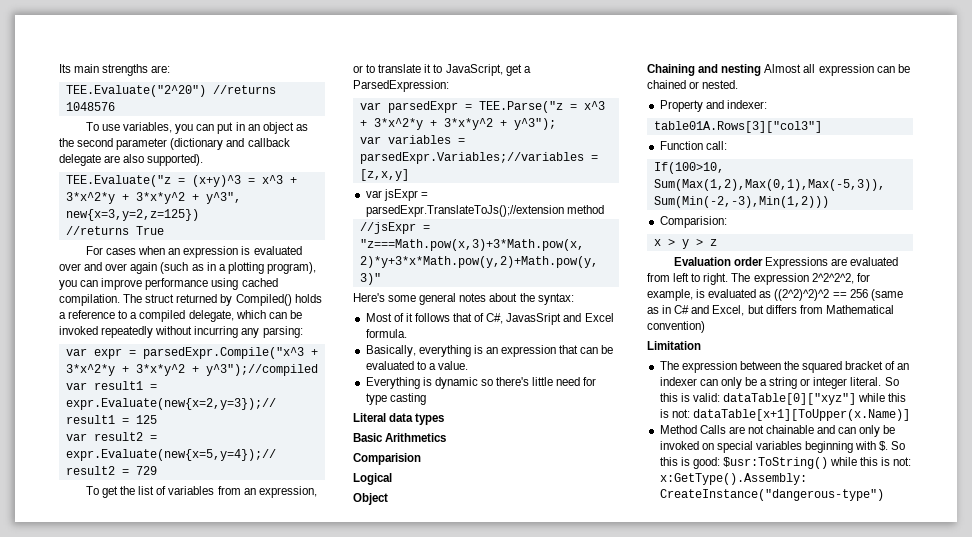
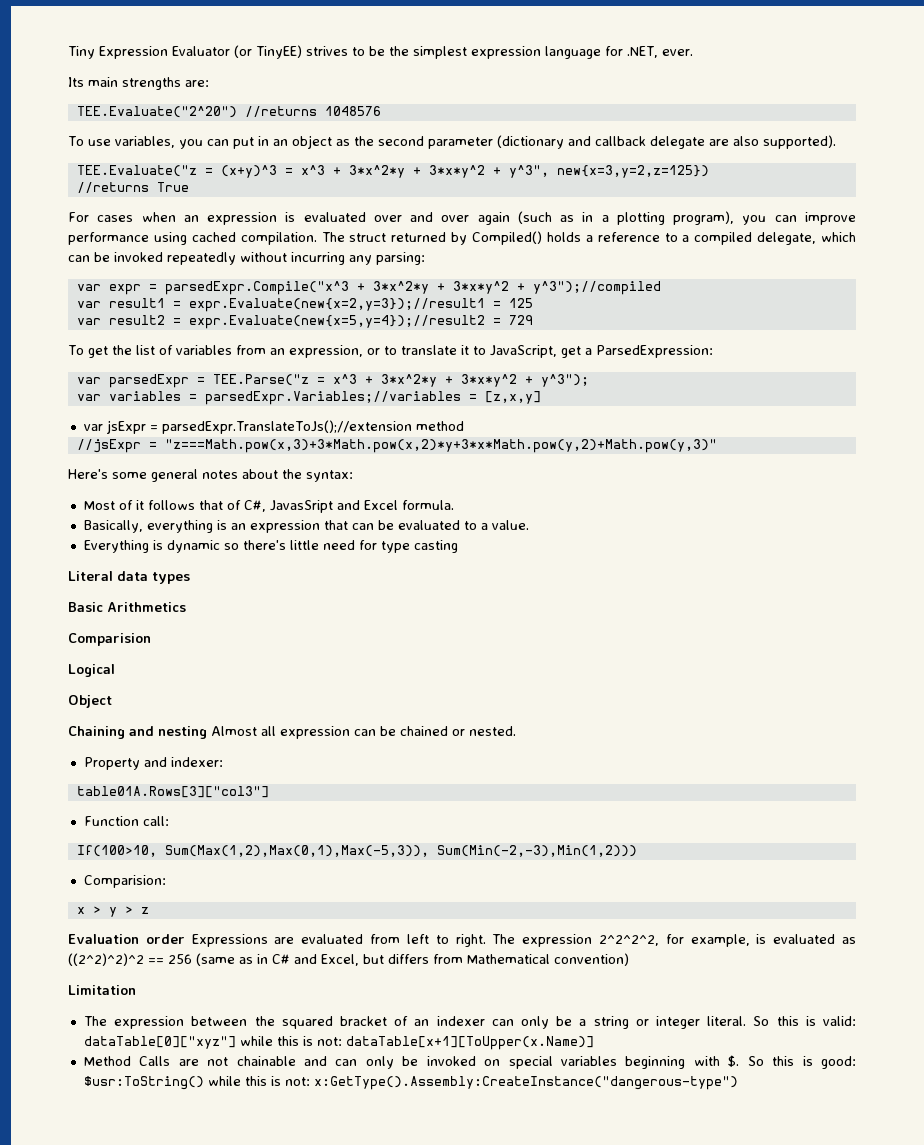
+ Tiny Expression Evaluator (or TinyEE) strives to be the simplest expression language for .NET, ever.

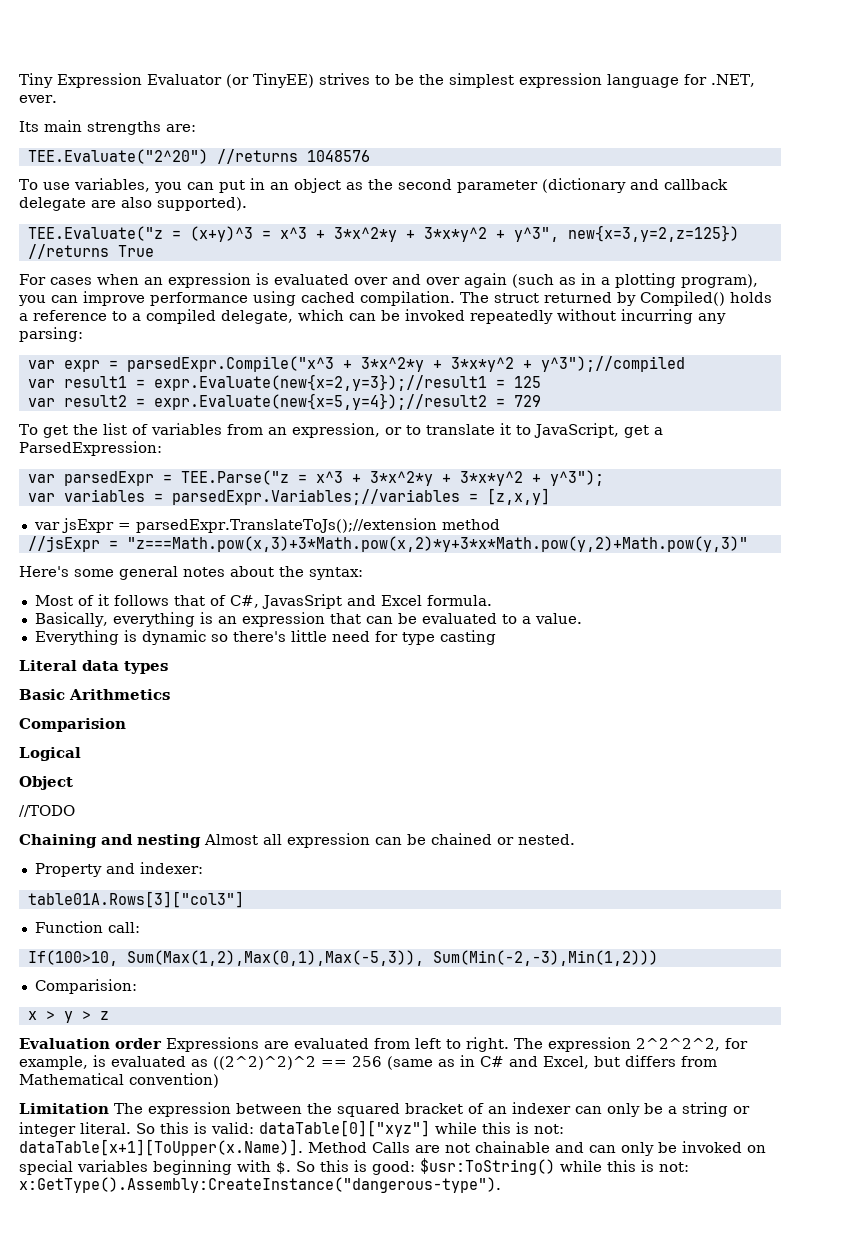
+ //TODO
- Limitation
- The expression between the squared bracket of an indexer can only be a string or integer literal.
+ Limitation The expression between the squared bracket of an indexer can only be a string or integer literal.
- So this is valid: dataTable[0]["xyz"] while this is not: dataTable[x+1][ToUpper(x.Name)]
- Method Calls are not chainable and can only be invoked on special variables beginning with $.
+ So this is valid: dataTable[0]["xyz"] while this is not: dataTable[x+1][ToUpper(x.Name)]. Method Calls are not chainable and can only be invoked on special variables beginning with $.
- So this is good: $usr:ToString() while this is not: x:GetType().Assembly:CreateInstance("dangerous-type")
+ So this is good: $usr:ToString() while this is not: x:GetType().Assembly:CreateInstance("dangerous-type").

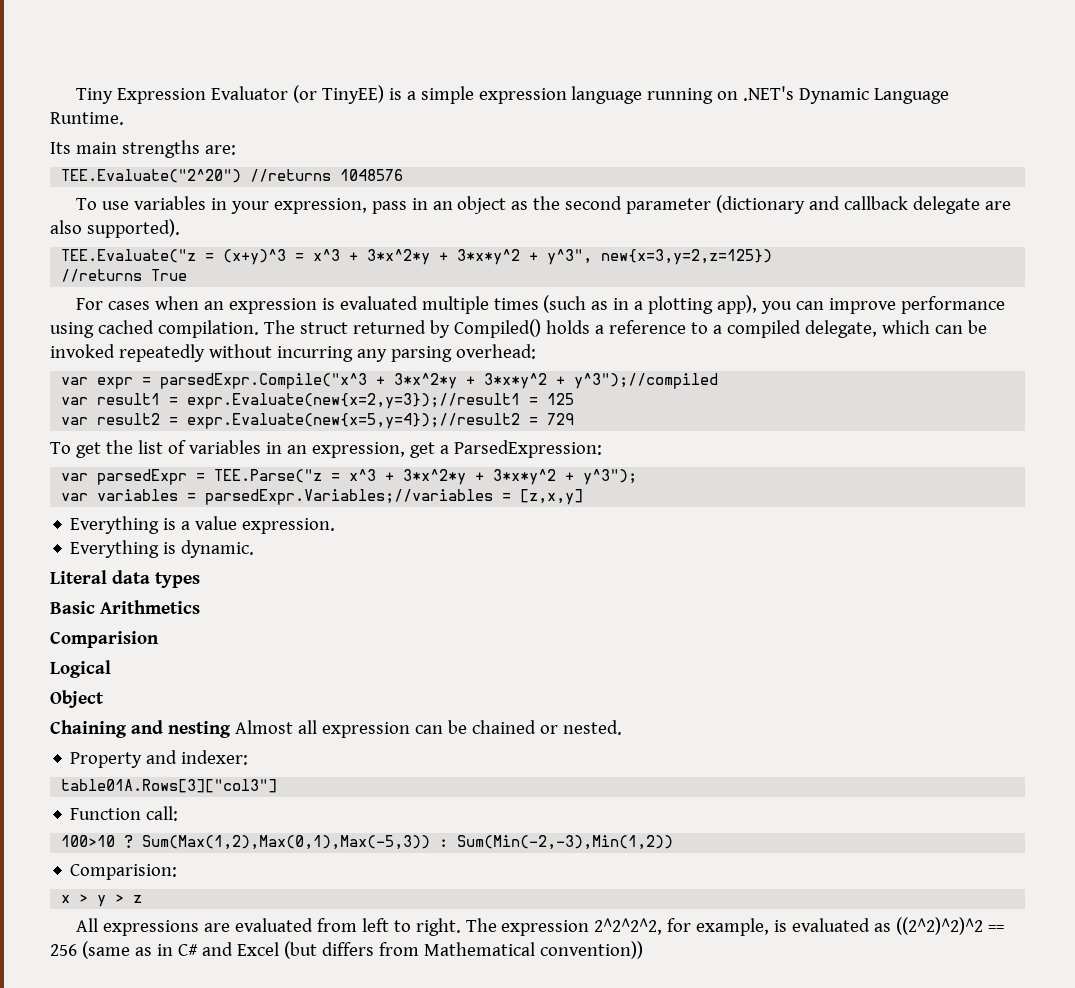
- Tiny Expression Evaluator (or TinyEE) strives to be the simplest expression language for .NET, ever.
+ Tiny Expression Evaluator (or TinyEE) is a simple expression language running on .NET's Dynamic Language Runtime.
- To use variables, you can put in an object as the second parameter (dictionary and callback delegate are also supported).
+ To use variables in your expression, pass in an object as the second parameter (dictionary and callback delegate are also supported).
- For cases when an expression is evaluated over and over again (such as in a plotting program), you can improve performance using cached compilation.
+ For cases when an expression is evaluated multiple times (such as in a plotting app), you can improve performance using cached compilation.
- The struct returned by Compiled() holds a reference to a compiled delegate, which can be invoked repeatedly without incurring any parsing:
+ The struct returned by Compiled() holds a reference to a compiled delegate, which can be invoked repeatedly without incurring any parsing overhead:
- To get the list of variables from an expression, or to translate it to JavaScript, get a ParsedExpression:
+ To get the list of variables in an expression, get a ParsedExpression:
- var jsExpr = parsedExpr.TranslateToJs();//extension method
- //jsExpr = "z===Math.pow(x,3)+3*Math.pow(x,2)*y+3*x*Math.pow(y,2)+Math.pow(y,3)"
- Here's some general notes about the syntax:
- Most of it follows that of C#, JavasSript and Excel formula.
- Basically, everything is an expression that can be evaluated to a value.
- Everything is dynamic so there's little need for type casting
+ Everything is a value expression.
+ Everything is dynamic.
- //TODO
- If(100>10, Sum(Max(1,2),Max(0,1),Max(-5,3)), Sum(Min(-2,-3),Min(1,2)))
+ 100>10 ? Sum(Max(1,2),Max(0,1),Max(-5,3)) : Sum(Min(-2,-3),Min(1,2))
- Evaluation order Expressions are evaluated from left to right.
+ All expressions are evaluated from left to right.
- The expression 2^2^2^2, for example, is evaluated as ((2^2)^2)^2 == 256 (same as in C# and Excel, but differs from Mathematical convention)
- Limitation The expression between the squared bracket of an indexer can only be a string or integer literal. So this is valid: dataTable[0]["xyz"] while this is not: dataTable[x+1][ToUpper(x.Name)]. Method Calls are not chainable and can only be invoked on special variables beginning with $. So this is good: $usr:ToString() while this is not: x:GetType().Assembly:CreateInstance("dangerous-type").
+ The expression 2^2^2^2, for example, is evaluated as ((2^2)^2)^2 == 256 (same as in C# and Excel (but differs from Mathematical convention))

